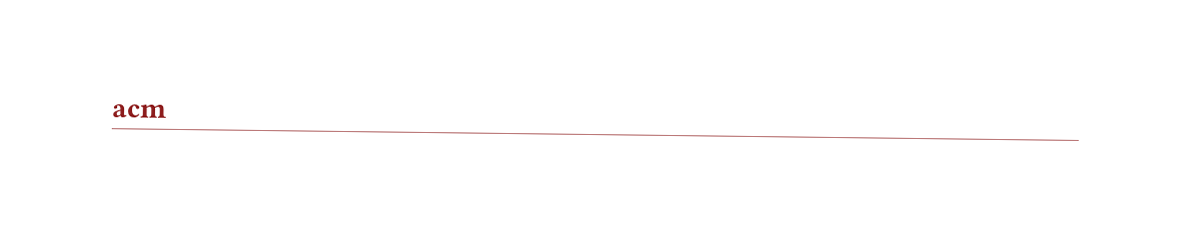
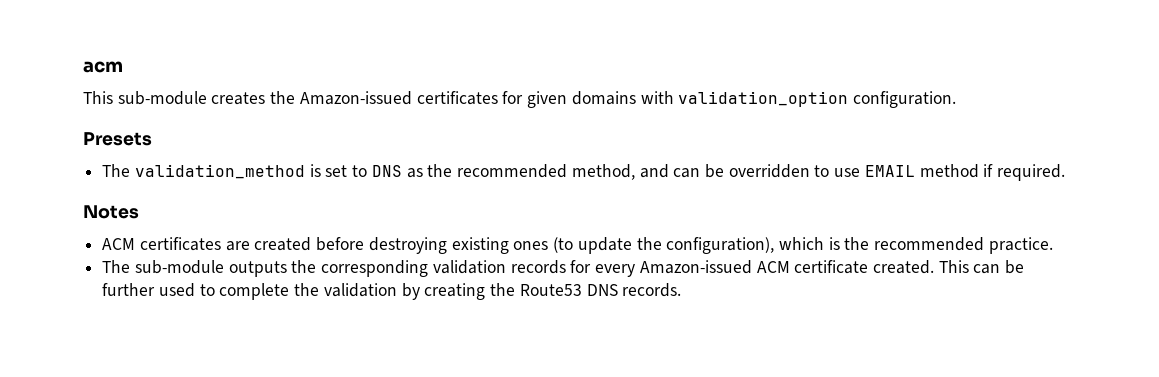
+ This sub-module creates the Amazon-issued certificates for given domains with validation_option configuration.
+ Presets
+ The validation_method is set to DNS as the recommended method, and can be overridden to use EMAIL method if required.
+ Notes
+ ACM certificates are created before destroying existing ones (to update the configuration), which is the recommended practice.
+ The sub-module outputs the corresponding validation records for every Amazon-issued ACM certificate created. This can be further used to complete the validation by creating the Route53 DNS records.

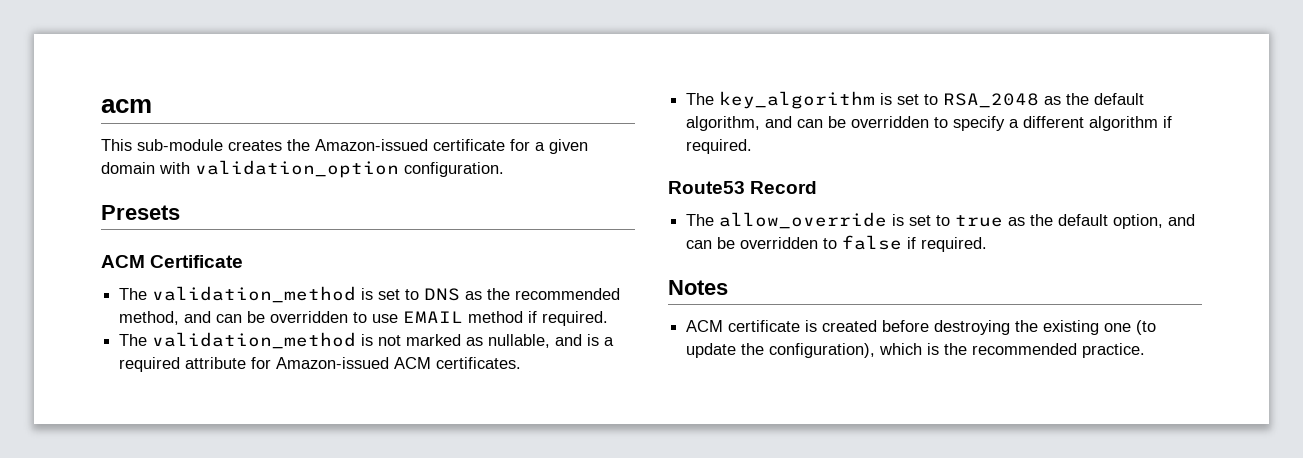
- This sub-module creates the Amazon-issued certificates for given domains with validation_option configuration.
+ This sub-module creates the Amazon-issued certificate for a given domain with validation_option configuration.
+ ACM Certificate
+ The validation_method is not marked as nullable, and is a required attribute for Amazon-issued ACM certificates.
+ The key_algorithm is set to RSA_2048 as the default algorithm, and can be overridden to specify a different algorithm if required.
+ Route53 Record
+ The allow_override is set to true as the default option, and can be overridden to false if required.
- ACM certificates are created before destroying existing ones (to update the configuration), which is the recommended practice.
+ ACM certificate is created before destroying the existing one (to update the configuration), which is the recommended practice.
- The sub-module outputs the corresponding validation records for every Amazon-issued ACM certificate created. This can be further used to complete the validation by creating the Route53 DNS records.

